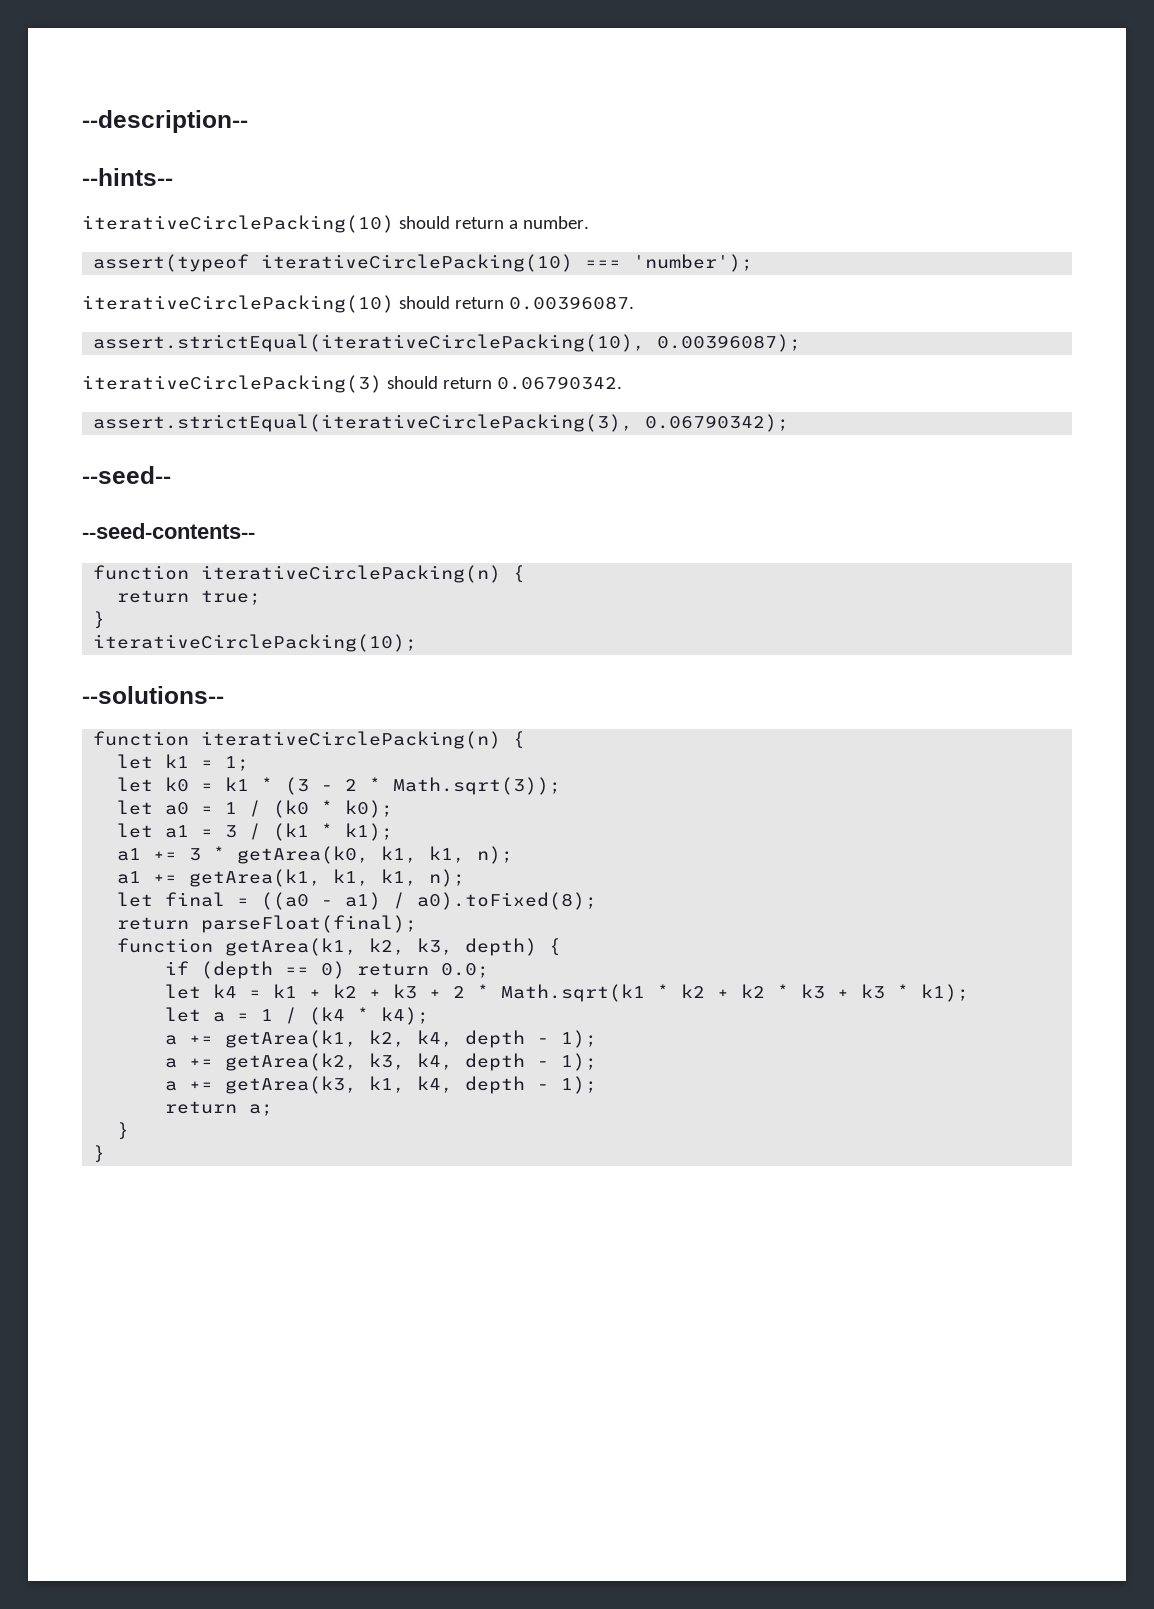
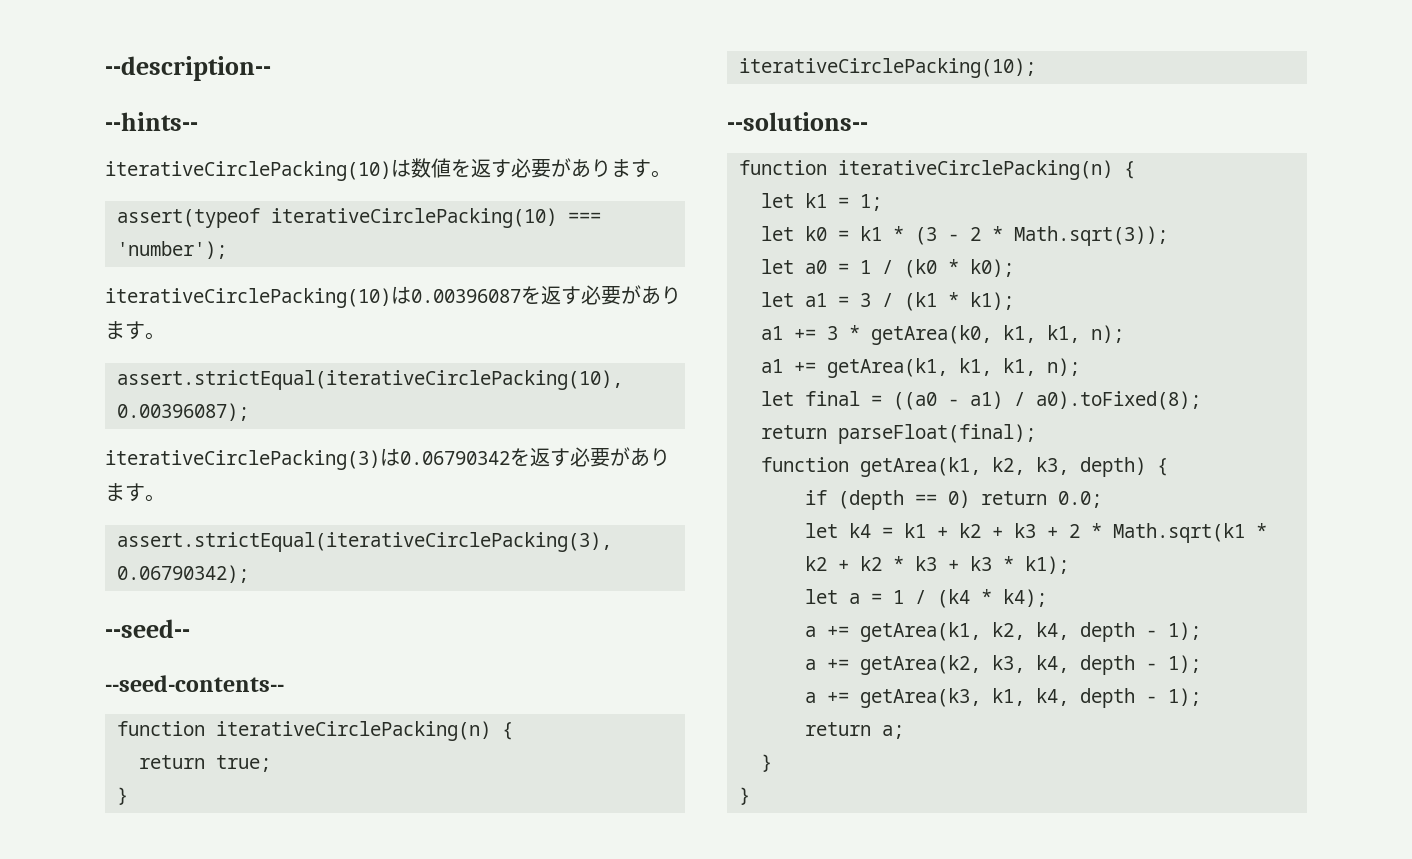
- iterativeCirclePacking(10) should return a number.
+ iterativeCirclePacking(10)は数値を返す必要があります。
- iterativeCirclePacking(10) should return 0.00396087.
+ iterativeCirclePacking(10)は0.00396087を返す必要があります。
  assert.strictEqual(iterativeCirclePacking(10), 0.00396087);
- iterativeCirclePacking(3) should return 0.06790342.
+ iterativeCirclePacking(3)は0.06790342を返す必要があります。

